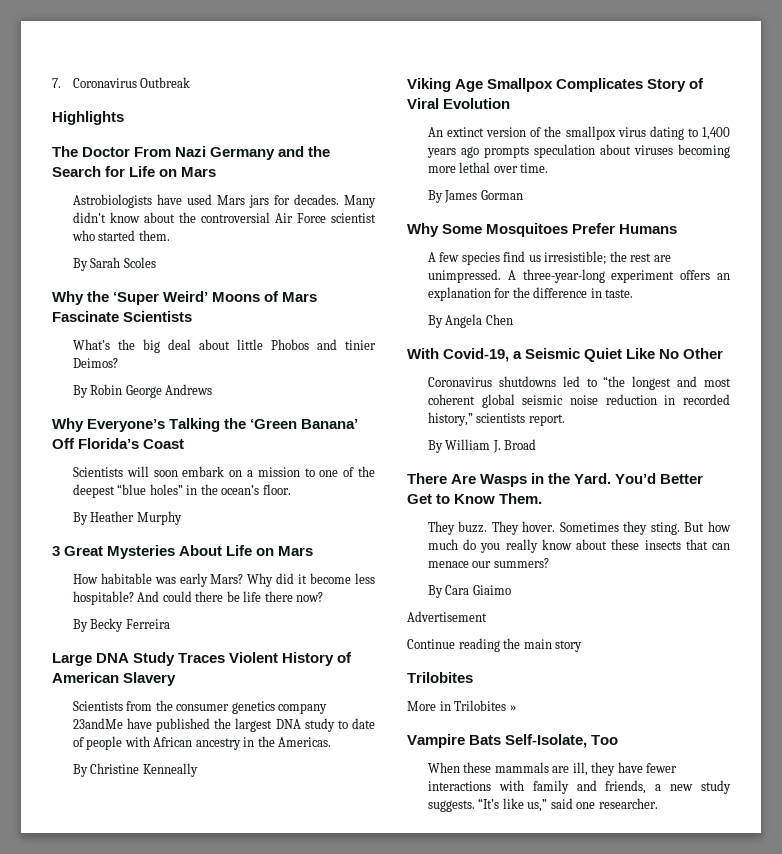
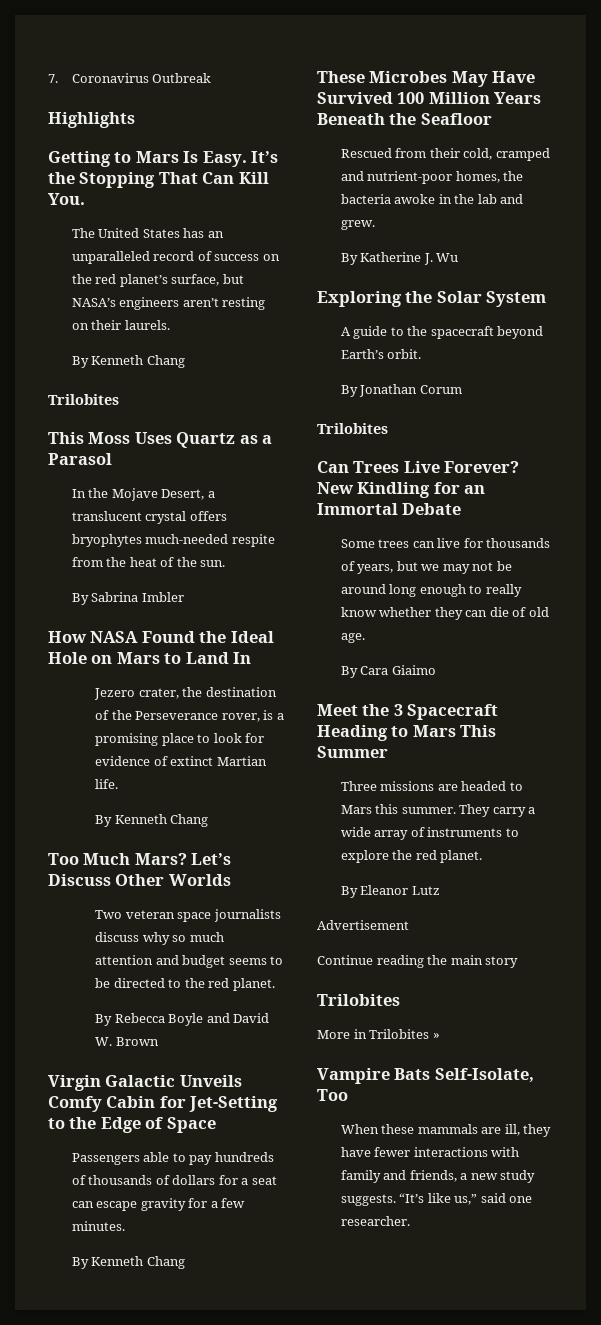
- The Doctor From Nazi Germany and the Search for Life on Mars
- Astrobiologists have used Mars jars for decades. Many didn’t know about the controversial Air Force scientist who started them.
- By Sarah Scoles
- Why the ‘Super Weird’ Moons of Mars Fascinate Scientists
- What’s the big deal about little Phobos and tinier Deimos?
- By Robin George Andrews
- Why Everyone’s Talking the ‘Green Banana’ Off Florida’s Coast
- Scientists will soon embark on a mission to one of the deepest “blue holes” in the ocean’s floor.
- By Heather Murphy
- 3 Great Mysteries About Life on Mars
- How habitable was early Mars? Why did it become less hospitable? And could there be life there now?
- By Becky Ferreira
- Large DNA Study Traces Violent History of American Slavery
- Scientists from the consumer genetics company 23andMe have published the largest DNA study to date of people with African ancestry in the Americas.
- By Christine Kenneally
- Viking Age Smallpox Complicates Story of Viral Evolution
- An extinct version of the smallpox virus dating to 1,400 years ago prompts speculation about viruses becoming more lethal over time.
- By James Gorman
- Why Some Mosquitoes Prefer Humans
- A few species find us irresistible; the rest are unimpressed. A three-year-long experiment offers an explanation for the difference in taste.
- By Angela Chen
- With Covid-19, a Seismic Quiet Like No Other
- Coronavirus shutdowns led to “the longest and most coherent global seismic noise reduction in recorded history,” scientists report.
- By William J. Broad
- There Are Wasps in the Yard. You’d Better Get to Know Them.
- They buzz. They hover. Sometimes they sting. But how much do you really know about these insects that can menace our summers?
+ Getting to Mars Is Easy. It’s the Stopping That Can Kill You.
+ The United States has an unparalleled record of success on the red planet’s surface, but NASA’s engineers aren’t resting on their laurels.
+ By Kenneth Chang
+ Trilobites
+ This Moss Uses Quartz as a Parasol
+ In the Mojave Desert, a translucent crystal offers bryophytes much-needed respite from the heat of the sun.
+ By Sabrina Imbler
+ How NASA Found the Ideal Hole on Mars to Land In
+ Jezero crater, the destination of the Perseverance rover, is a promising place to look for evidence of extinct Martian life.
+ By Kenneth Chang
+ Too Much Mars? Let’s Discuss Other Worlds
+ Two veteran space journalists discuss why so much attention and budget seems to be directed to the red planet.
+ By Rebecca Boyle and David W. Brown
+ Virgin Galactic Unveils Comfy Cabin for Jet-Setting to the Edge of Space
+ Passengers able to pay hundreds of thousands of dollars for a seat can escape gravity for a few minutes.
+ By Kenneth Chang
+ These Microbes May Have Survived 100 Million Years Beneath the Seafloor
+ Rescued from their cold, cramped and nutrient-poor homes, the bacteria awoke in the lab and grew.
+ By Katherine J. Wu
+ Exploring the Solar System
+ A guide to the spacecraft beyond Earth’s orbit.
+ By Jonathan Corum
+ Trilobites
+ Can Trees Live Forever? New Kindling for an Immortal Debate
+ Some trees can live for thousands of years, but we may not be around long enough to really know whether they can die of old age.
  By Cara Giaimo
+ Meet the 3 Spacecraft Heading to Mars This Summer
+ Three missions are headed to Mars this summer. They carry a wide array of instruments to explore the red planet.
+ By Eleanor Lutz

